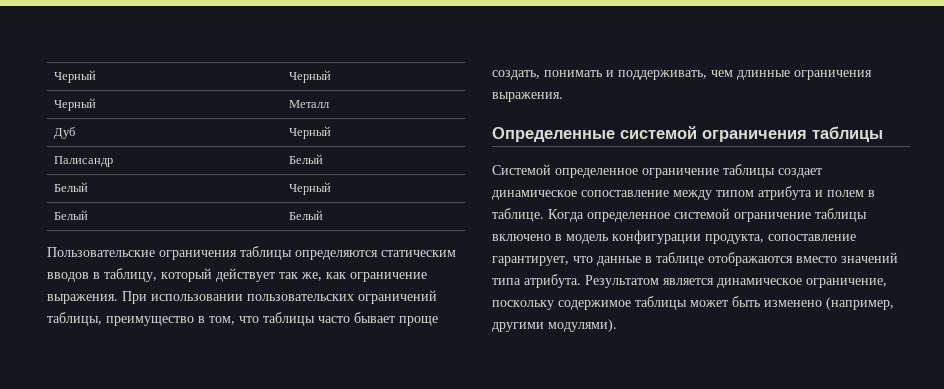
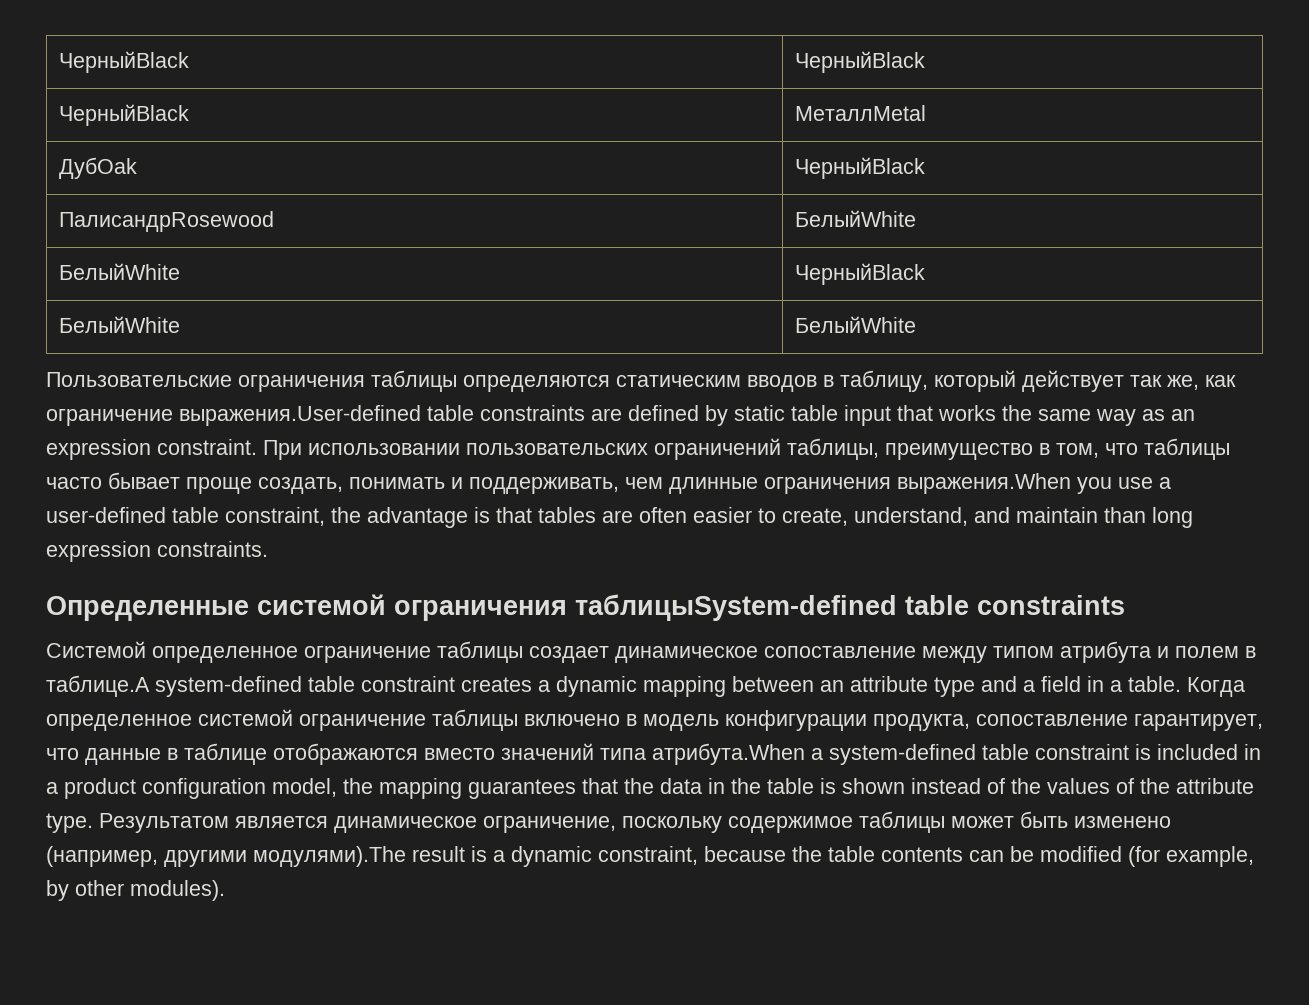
- Черный | Черный
- Черный | Металл
- Дуб | Черный
- Палисандр | Белый
- Белый | Черный
- Белый | Белый
+ ЧерныйBlack | ЧерныйBlack
+ ЧерныйBlack | МеталлMetal
+ ДубOak | ЧерныйBlack
+ ПалисандрRosewood | БелыйWhite
+ БелыйWhite | ЧерныйBlack
+ БелыйWhite | БелыйWhite
- Пользовательские ограничения таблицы определяются статическим вводов в таблицу, который действует так же, как ограничение выражения.
+ Пользовательские ограничения таблицы определяются статическим вводов в таблицу, который действует так же, как ограничение выражения.User-defined table constraints are defined by static table input that works the same way as an expression constraint.
- При использовании пользовательских ограничений таблицы, преимущество в том, что таблицы часто бывает проще создать, понимать и поддерживать, чем длинные ограничения выражения.
+ При использовании пользовательских ограничений таблицы, преимущество в том, что таблицы часто бывает проще создать, понимать и поддерживать, чем длинные ограничения выражения.When you use a user-defined table constraint, the advantage is that tables are often easier to create, understand, and maintain than long expression constraints.
- Определенные системой ограничения таблицы
+ Определенные системой ограничения таблицыSystem-defined table constraints
- Системой определенное ограничение таблицы создает динамическое сопоставление между типом атрибута и полем в таблице.
+ Системой определенное ограничение таблицы создает динамическое сопоставление между типом атрибута и полем в таблице.A system-defined table constraint creates a dynamic mapping between an attribute type and a field in a table.
- Когда определенное системой ограничение таблицы включено в модель конфигурации продукта, сопоставление гарантирует, что данные в таблице отображаются вместо значений типа атрибута.
+ Когда определенное системой ограничение таблицы включено в модель конфигурации продукта, сопоставление гарантирует, что данные в таблице отображаются вместо значений типа атрибута.When a system-defined table constraint is included in a product configuration model, the mapping guarantees that the data in the table is shown instead of the values of the attribute type.
- Результатом является динамическое ограничение, поскольку содержимое таблицы может быть изменено (например, другими модулями).
+ Результатом является динамическое ограничение, поскольку содержимое таблицы может быть изменено (например, другими модулями).The result is a dynamic constraint, because the table contents can be modified (for example, by other modules).

